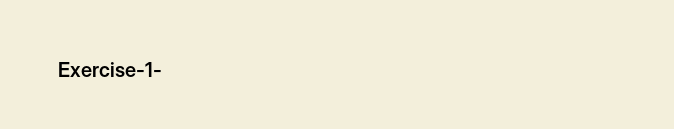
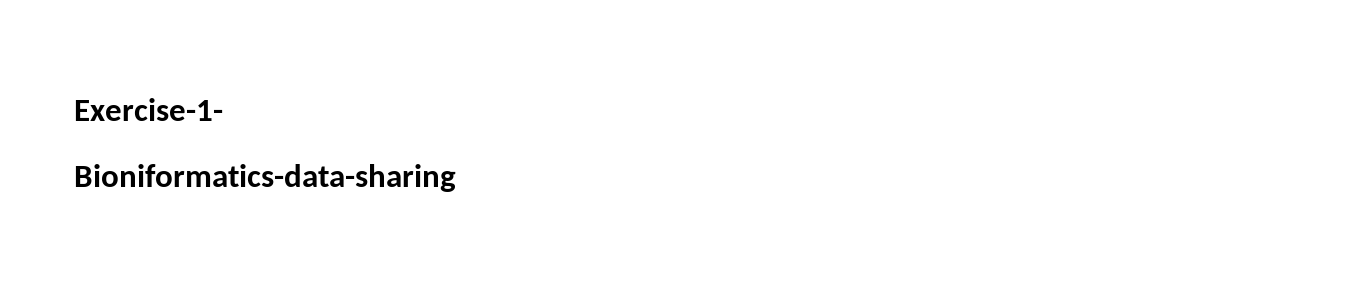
+ Bioniformatics-data-sharing

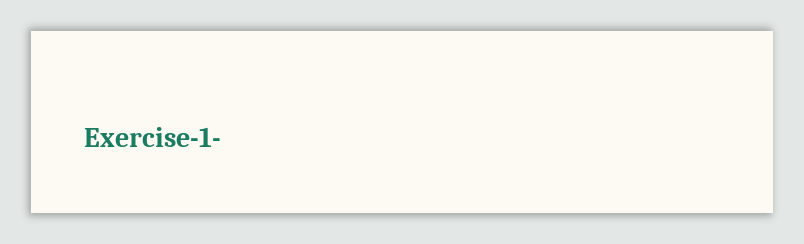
- Bioniformatics-data-sharing

